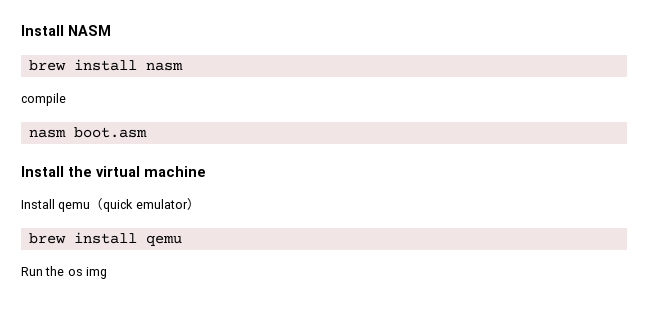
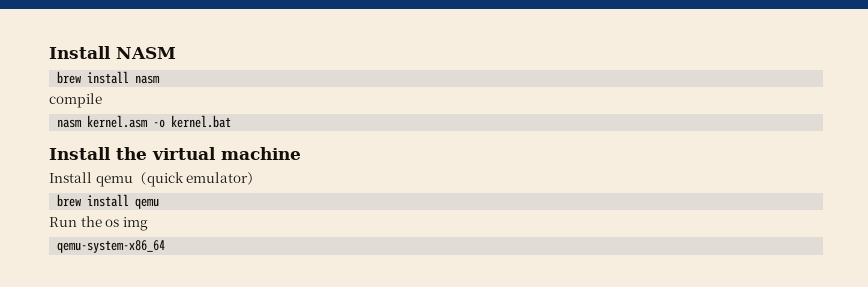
- nasm boot.asm
+ nasm kernel.asm -o kernel.bat
+ qemu-system-x86_64

